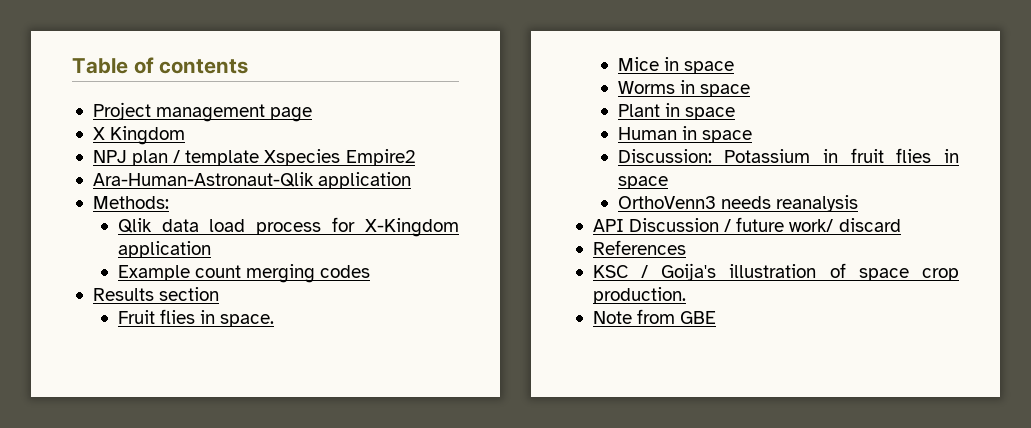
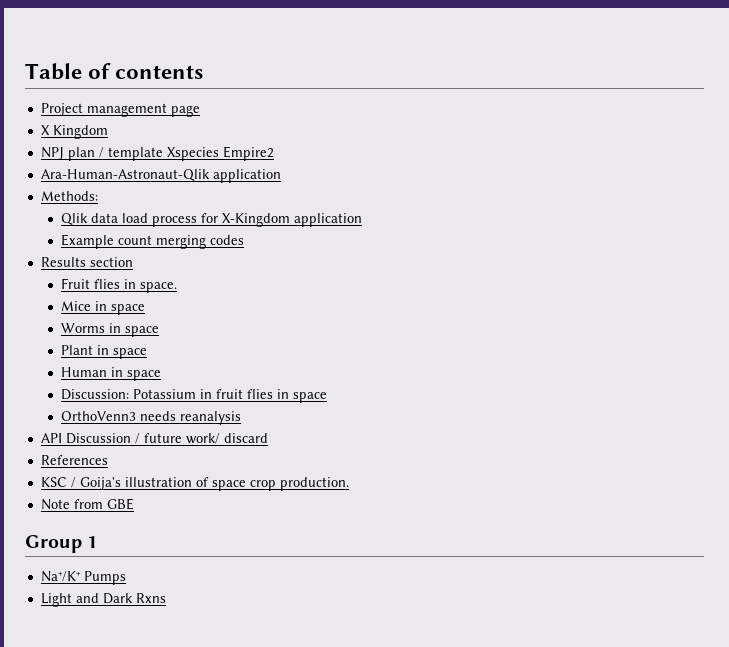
+ Group 1
+ Na⁺/K⁺ Pumps
+ Light and Dark Rxns

